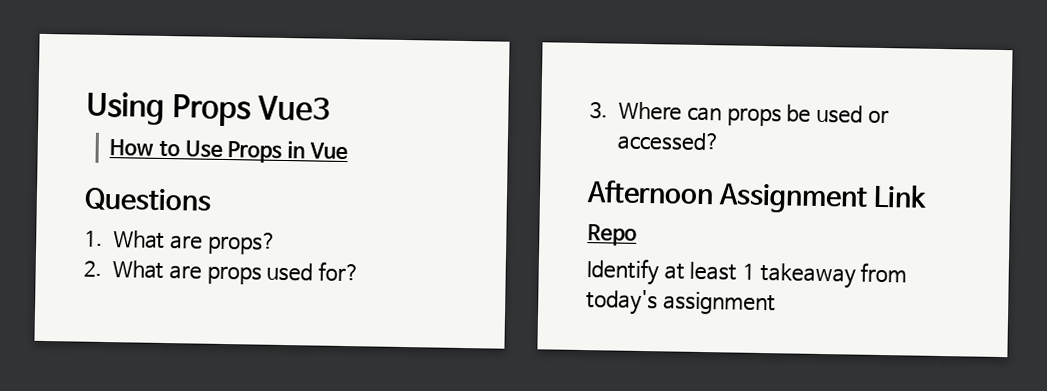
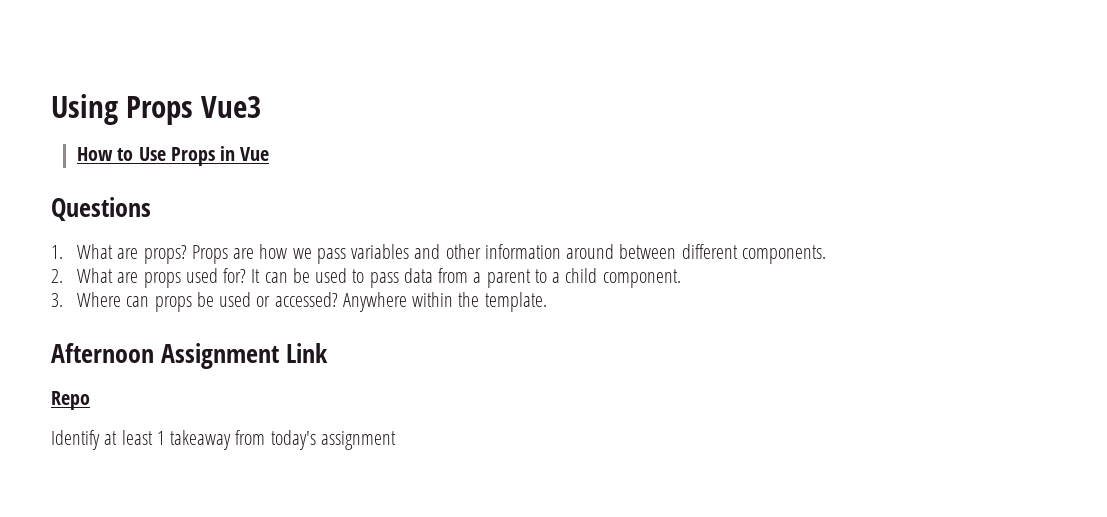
+ Props are how we pass variables and other information around between different components.
+ It can be used to pass data from a parent to a child component.
+ Anywhere within the template.

